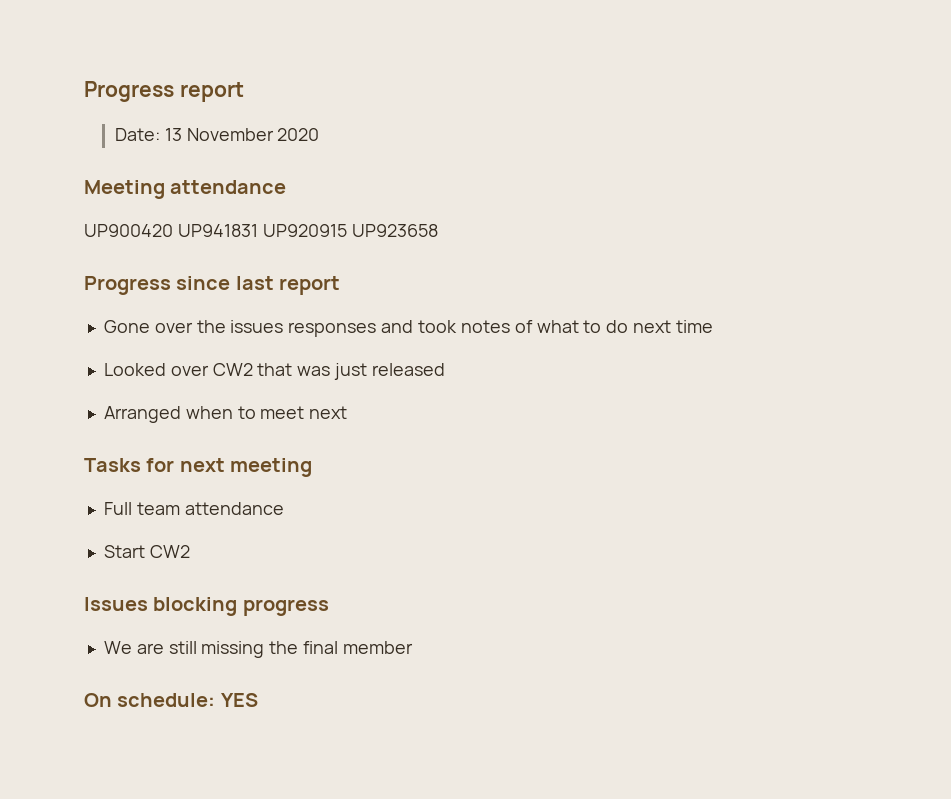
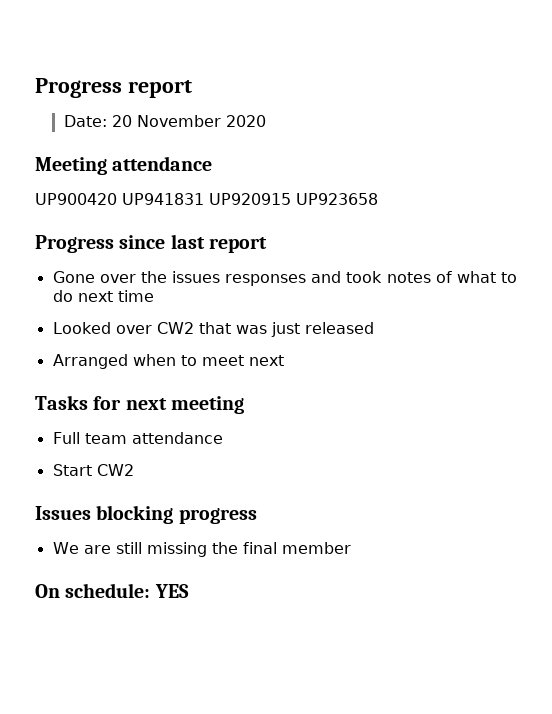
- Date: 13 November 2020
+ Date: 20 November 2020

